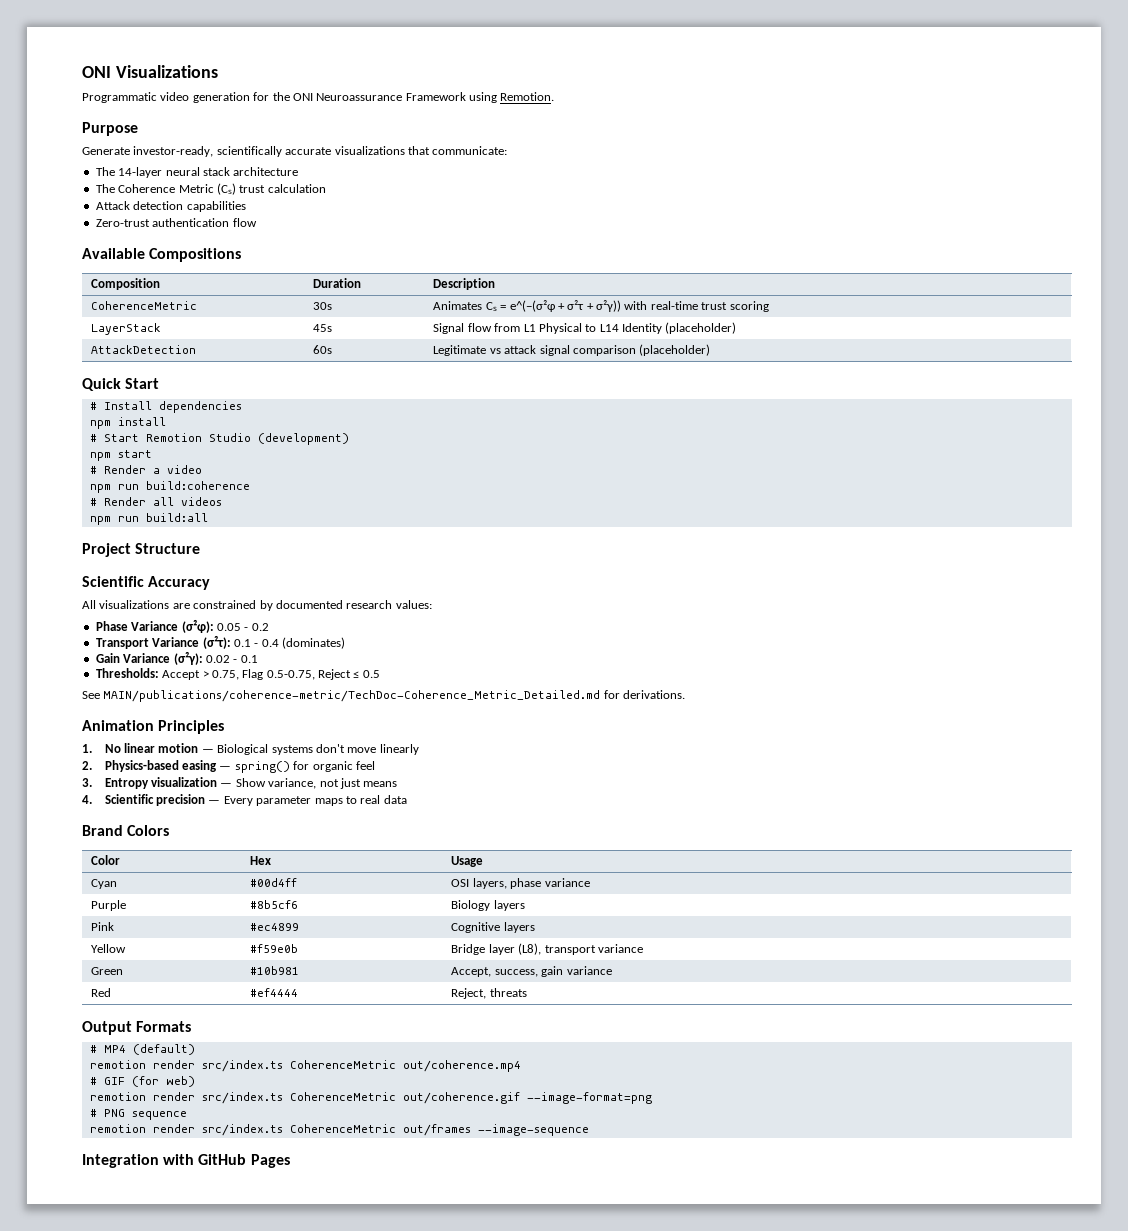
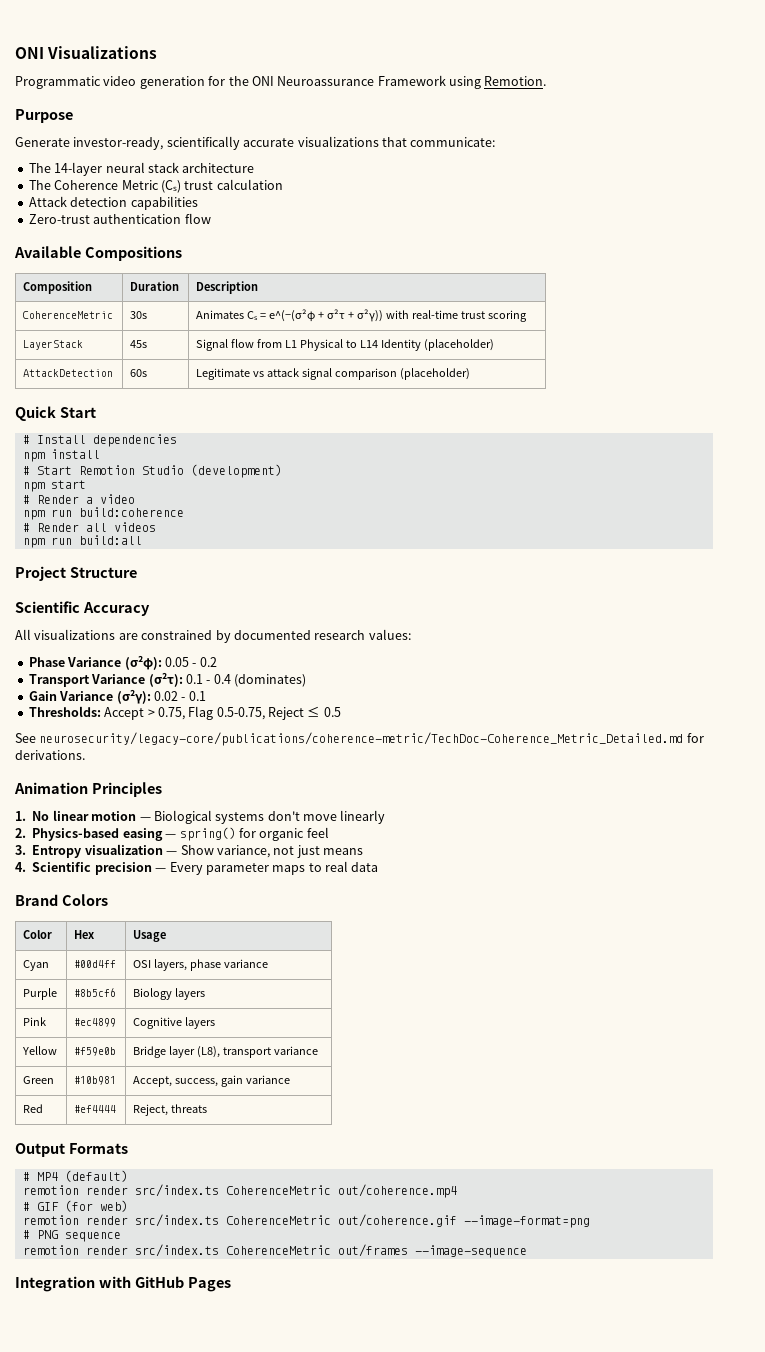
- See MAIN/publications/coherence-metric/TechDoc-Coherence_Metric_Detailed.md for derivations.
+ See neurosecurity/legacy-core/publications/coherence-metric/TechDoc-Coherence_Metric_Detailed.md for derivations.

